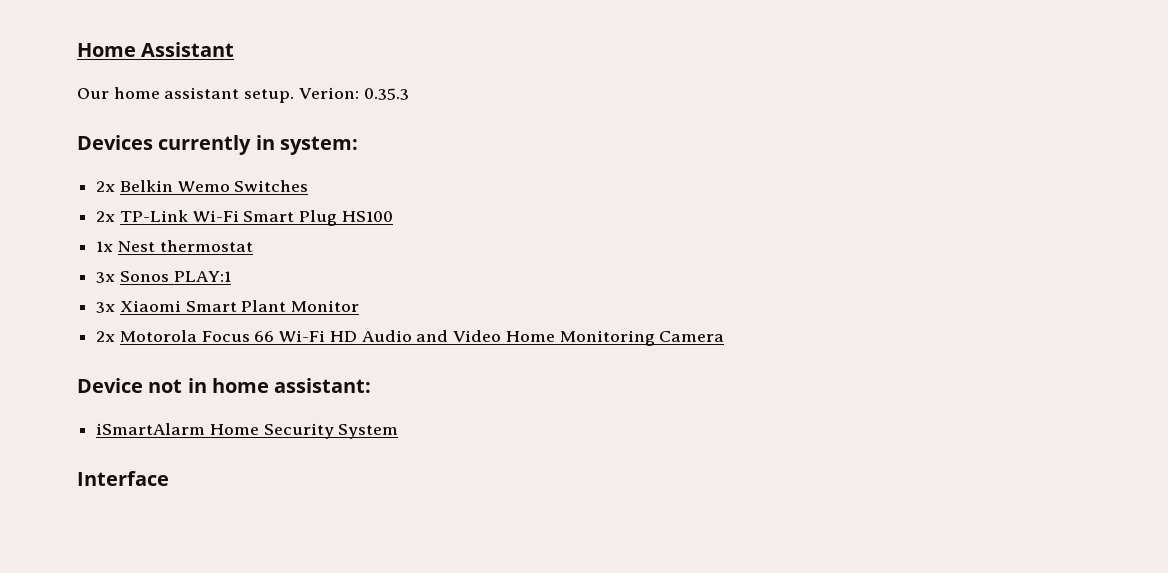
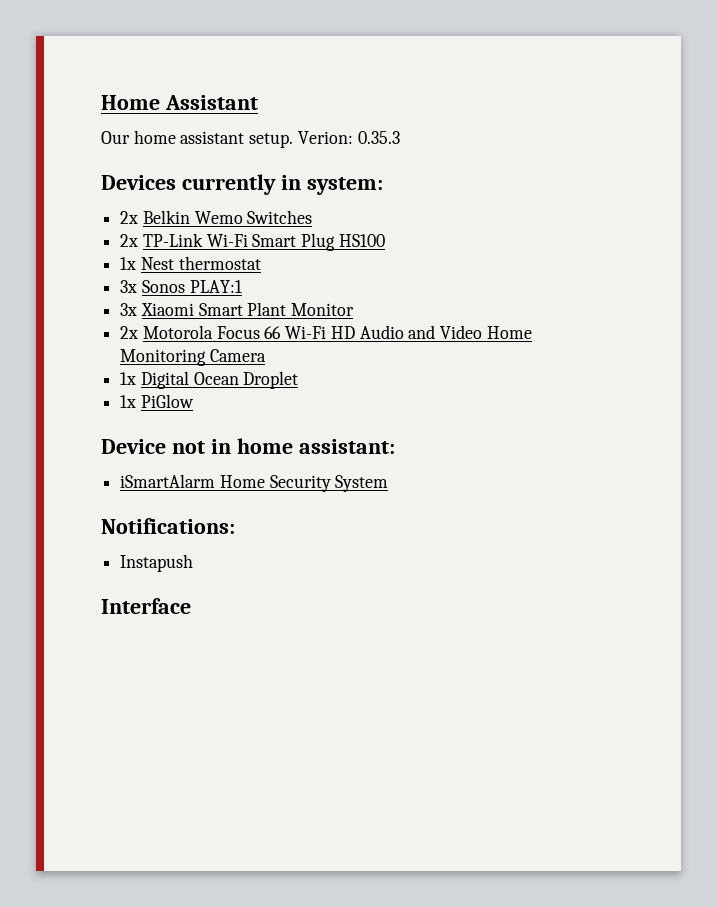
+ 1x Digital Ocean Droplet
+ 1x PiGlow
+ Notifications:
+ Instapush

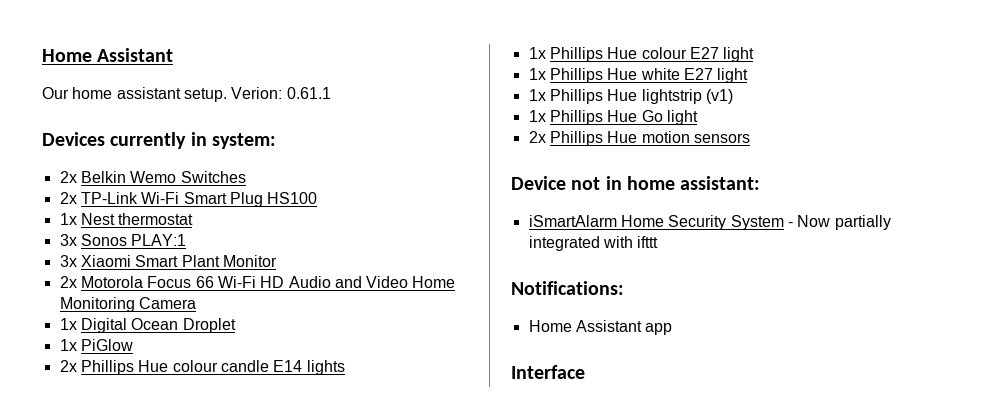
- Verion: 0.35.3
+ Verion: 0.61.1
+ 2x Phillips Hue colour candle E14 lights
+ 1x Phillips Hue colour E27 light
+ 1x Phillips Hue white E27 light
+ 1x Phillips Hue lightstrip (v1)
+ 1x Phillips Hue Go light
+ 2x Phillips Hue motion sensors
- iSmartAlarm Home Security System
+ iSmartAlarm Home Security System - Now partially integrated with ifttt
  Notifications:
- Instapush
+ Home Assistant app

